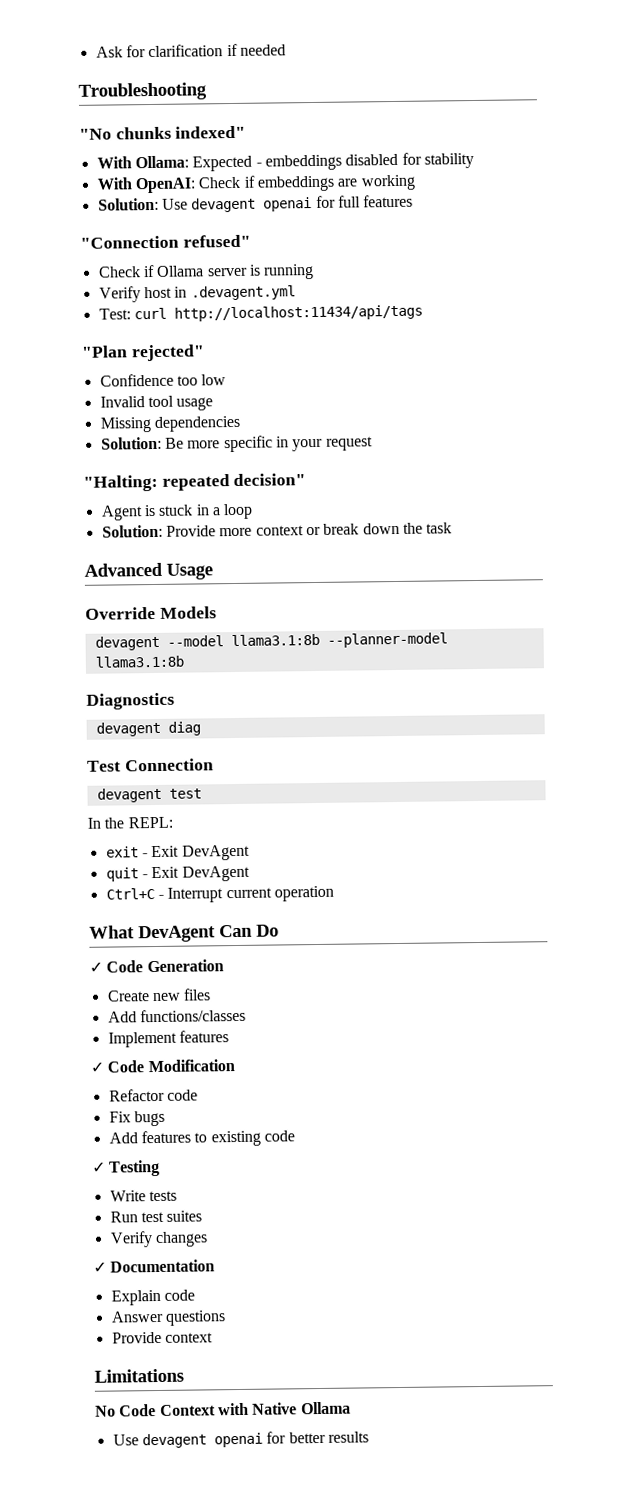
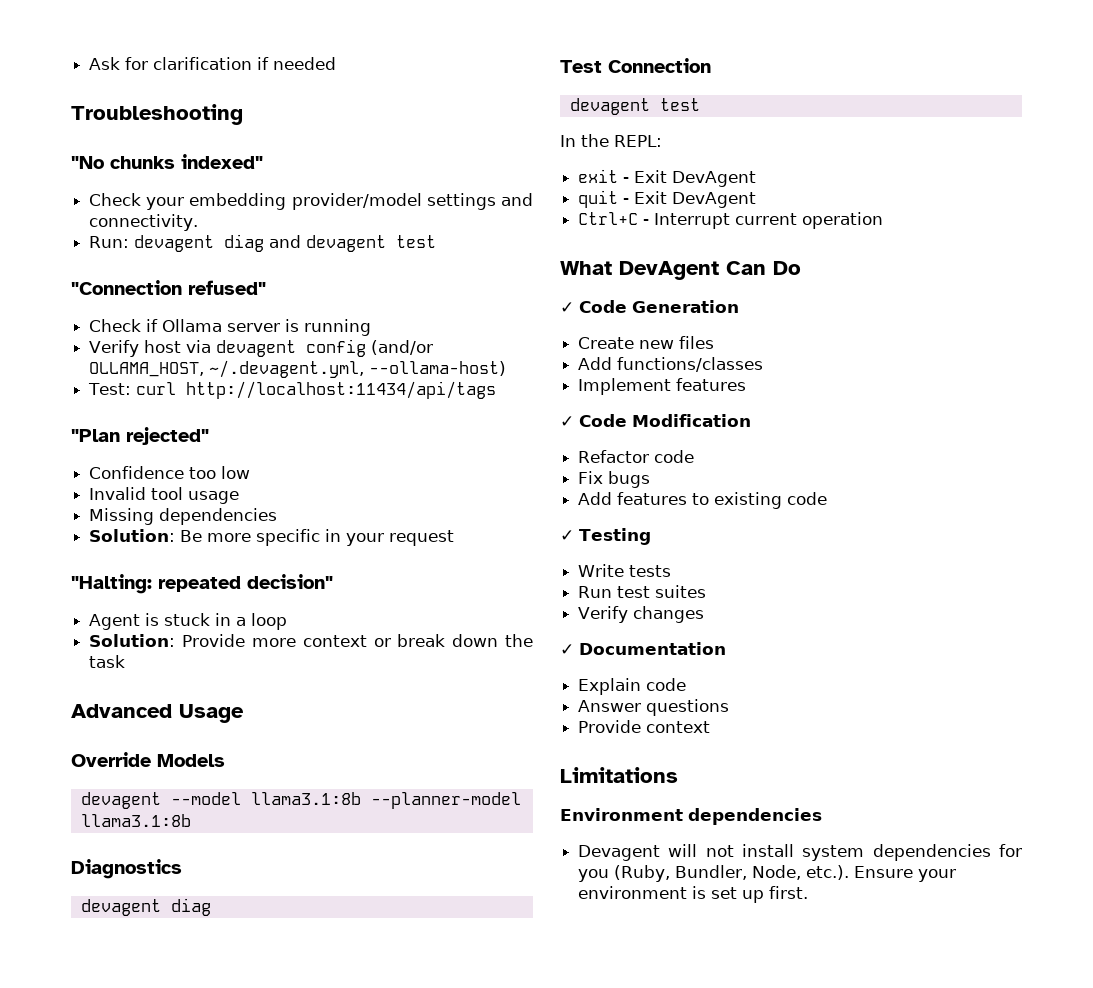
- With Ollama: Expected - embeddings disabled for stability
- With OpenAI: Check if embeddings are working
- Solution: Use devagent openai for full features
+ Check your embedding provider/model settings and connectivity.
+ Run: devagent diag and devagent test
- Verify host in .devagent.yml
+ Verify host via devagent config (and/or OLLAMA_HOST, ~/.devagent.yml, --ollama-host)
- No Code Context with Native Ollama
- Use devagent openai for better results
+ Environment dependencies
+ Devagent will not install system dependencies for you (Ruby, Bundler, Node, etc.). Ensure your environment is set up first.

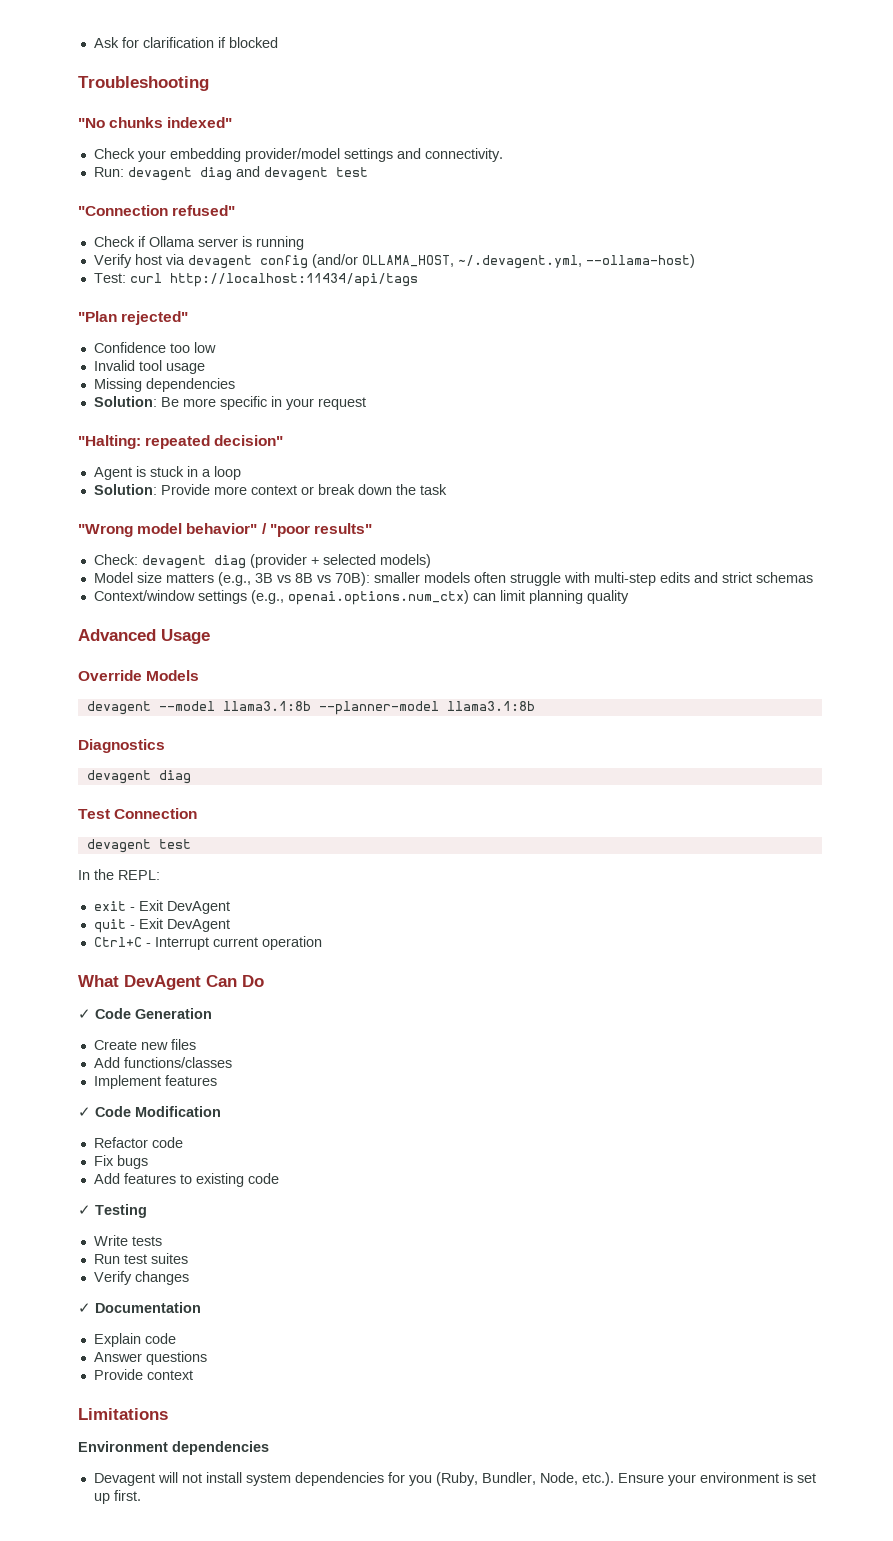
- Ask for clarification if needed
+ Ask for clarification if blocked
+ "Wrong model behavior" / "poor results"
+ Check: devagent diag (provider + selected models)
+ Model size matters (e.g., 3B vs 8B vs 70B): smaller models often struggle with multi-step edits and strict schemas
+ Context/window settings (e.g., openai.options.num_ctx) can limit planning quality

